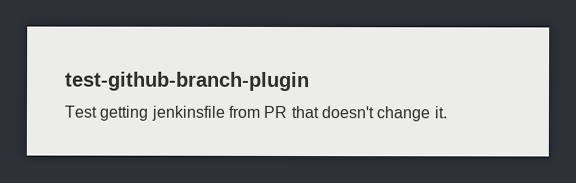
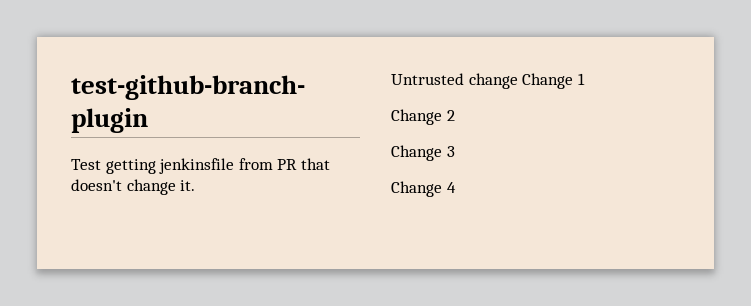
+ Untrusted change Change 1
+ Change 2
+ Change 3
+ Change 4

